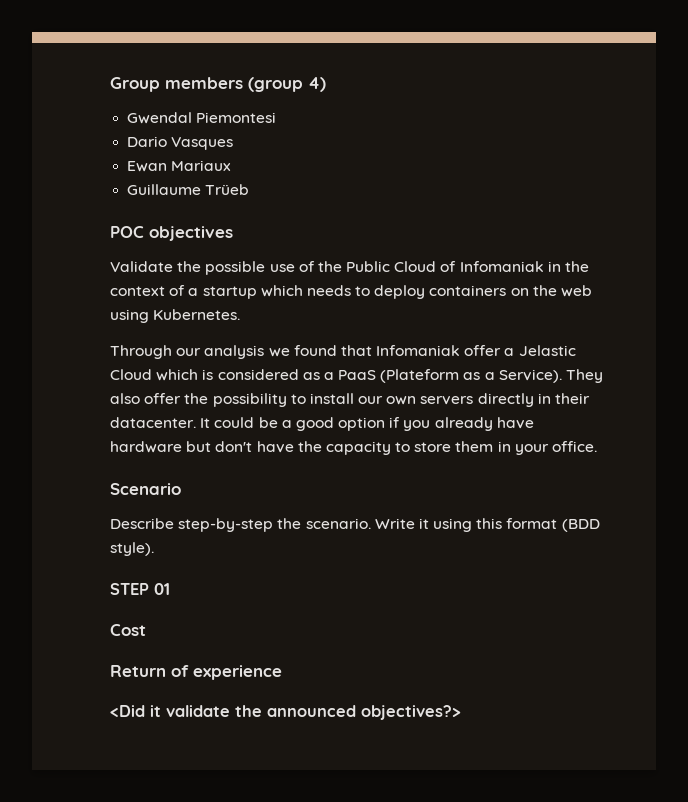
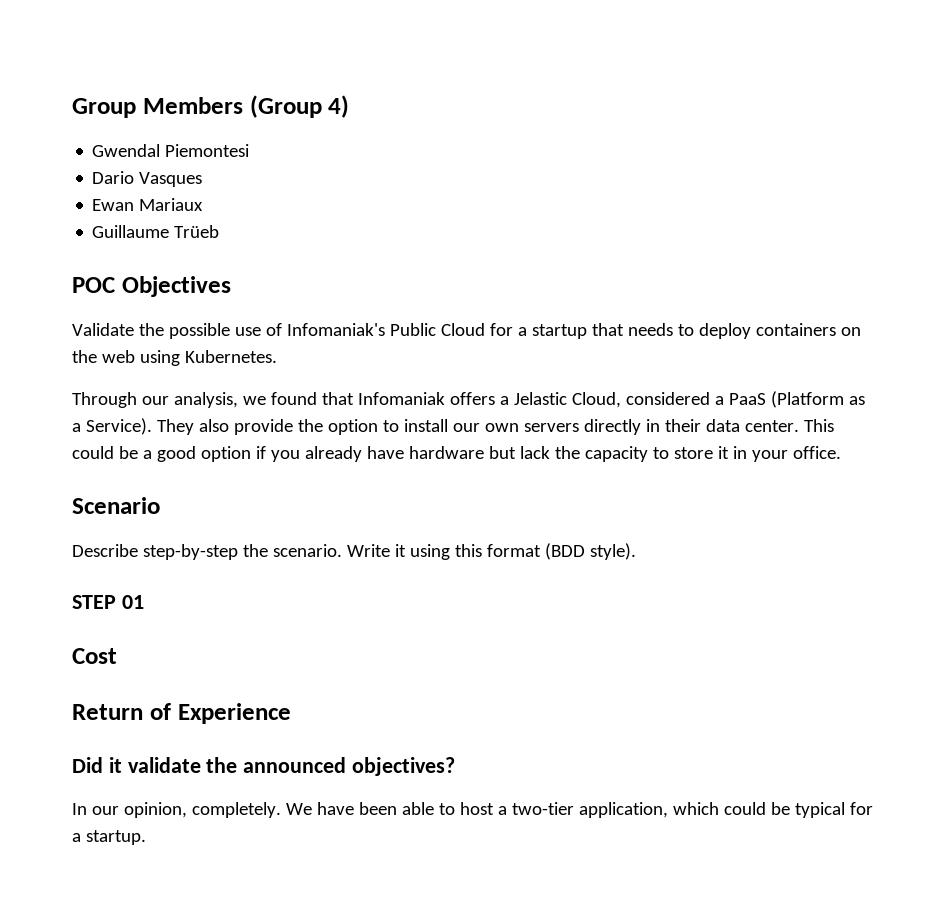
- Group members (group 4)
+ Group Members (Group 4)
- POC objectives
+ POC Objectives
- Validate the possible use of the Public Cloud of Infomaniak in the context of a startup which needs to deploy containers on the web using Kubernetes.
+ Validate the possible use of Infomaniak's Public Cloud for a startup that needs to deploy containers on the web using Kubernetes.
- Through our analysis we found that Infomaniak offer a Jelastic Cloud which is considered as a PaaS (Plateform as a Service).
+ Through our analysis, we found that Infomaniak offers a Jelastic Cloud, considered a PaaS (Platform as a Service).
- They also offer the possibility to install our own servers directly in their datacenter. It could be a good option if you already have hardware but don't have the capacity to store them in your office.
+ They also provide the option to install our own servers directly in their data center. This could be a good option if you already have hardware but lack the capacity to store it in your office.
- Return of experience
- <Did it validate the announced objectives?>
+ Return of Experience
+ Did it validate the announced objectives?
+ In our opinion, completely. We have been able to host a two-tier application, which could be typical for a startup.

